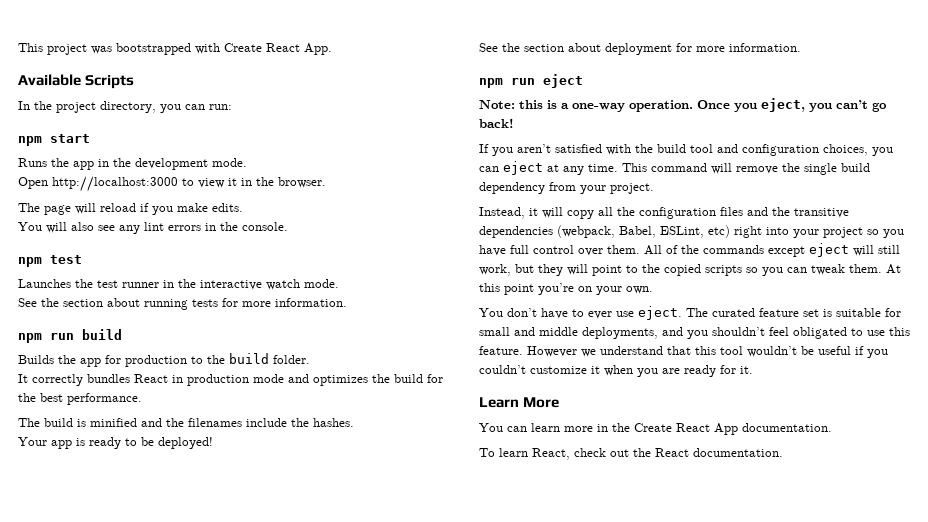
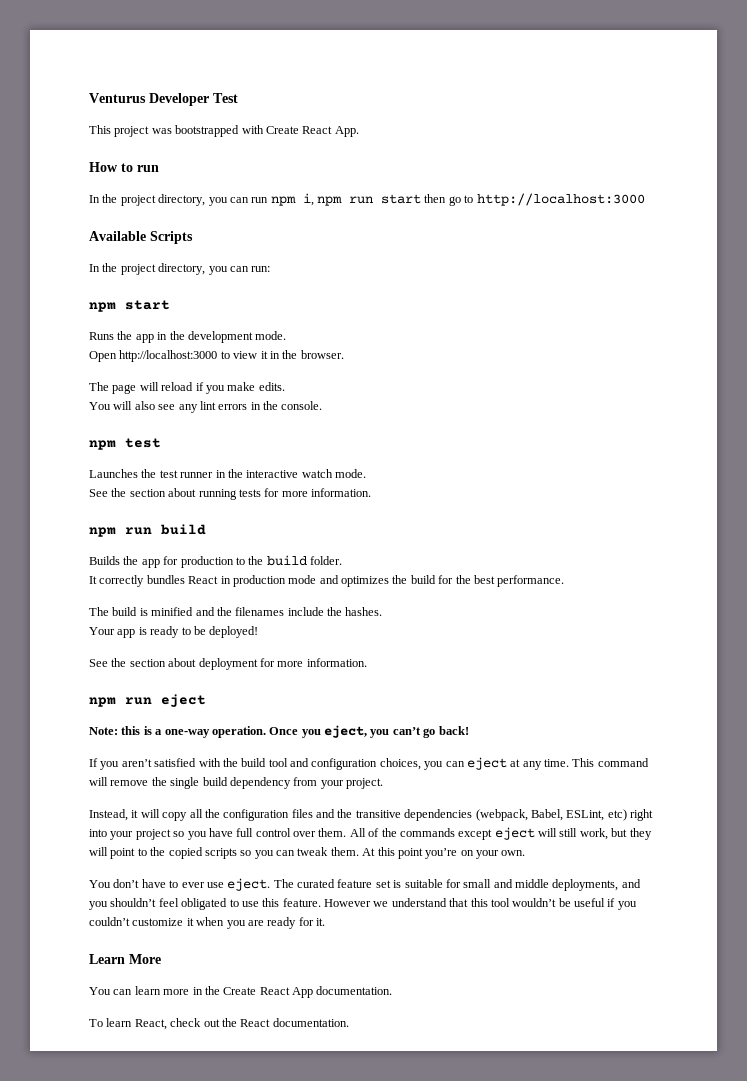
+ Venturus Developer Test
+ How to run
+ In the project directory, you can run npm i, npm run start then go to http://localhost:3000

